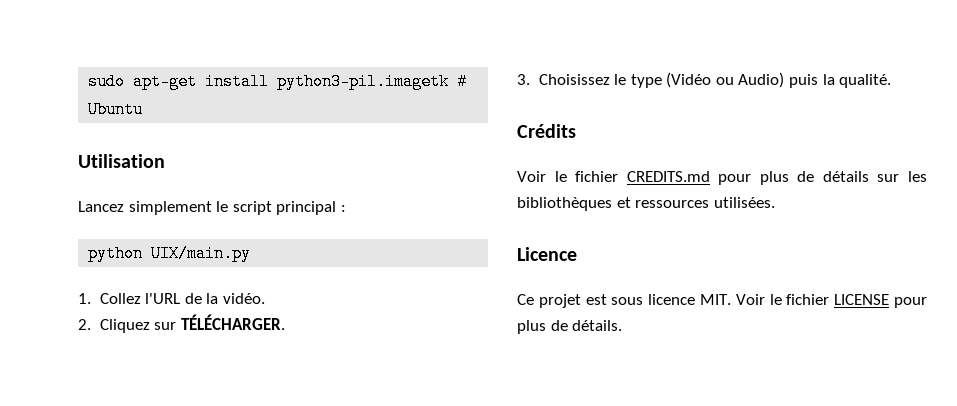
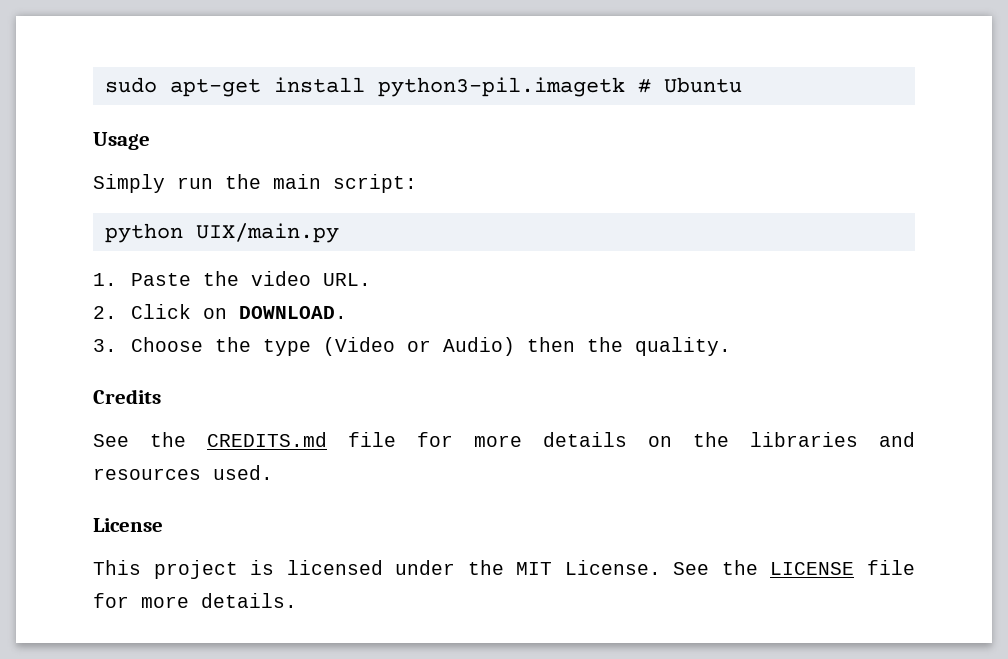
- Utilisation
- Lancez simplement le script principal :
+ Usage
+ Simply run the main script:
  python UIX/main.py
- 1. Collez l'URL de la vidéo.
- 2. Cliquez sur TÉLÉCHARGER.
- 3. Choisissez le type (Vidéo ou Audio) puis la qualité.
- Crédits
- Voir le fichier CREDITS.md pour plus de détails sur les bibliothèques et ressources utilisées.
- Licence
- Ce projet est sous licence MIT. Voir le fichier LICENSE pour plus de détails.
+ 1. Paste the video URL.
+ 2. Click on DOWNLOAD.
+ 3. Choose the type (Video or Audio) then the quality.
+ Credits
+ See the CREDITS.md file for more details on the libraries and resources used.
+ License
+ This project is licensed under the MIT License. See the LICENSE file for more details.

